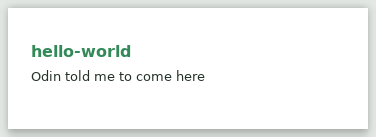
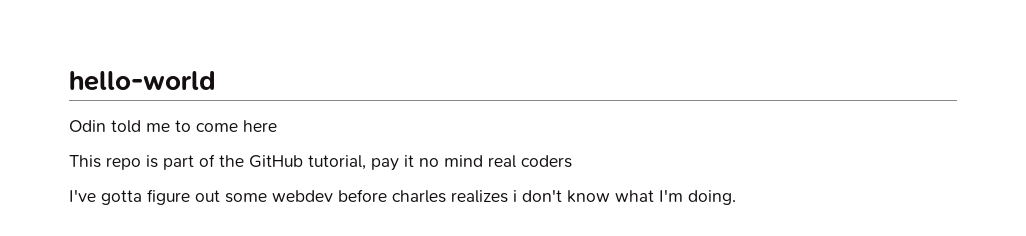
+ This repo is part of the GitHub tutorial, pay it no mind real coders
+ I've gotta figure out some webdev before charles realizes i don't know what I'm doing.

